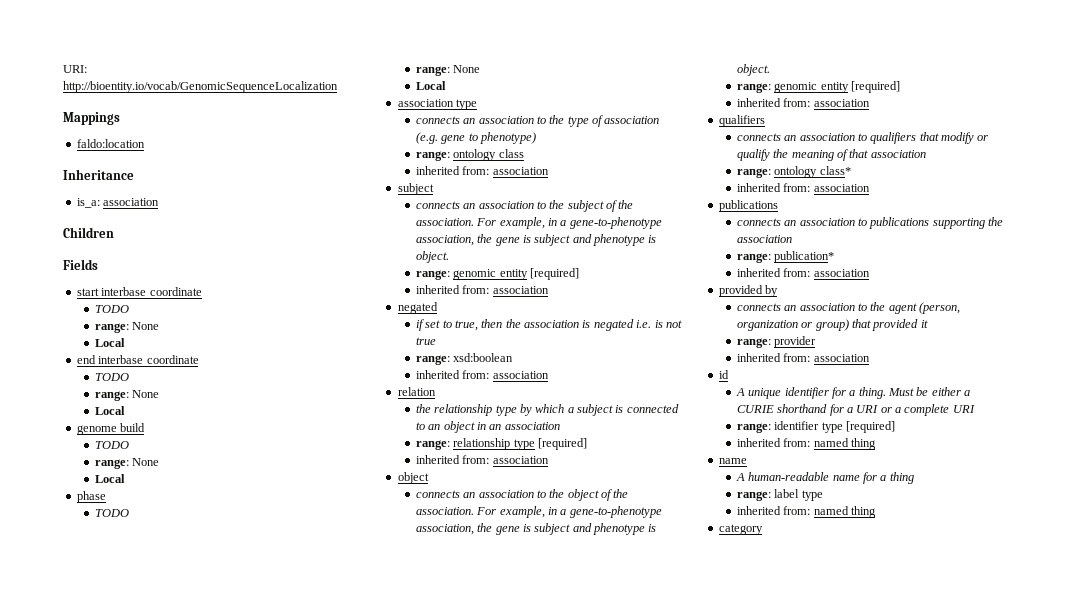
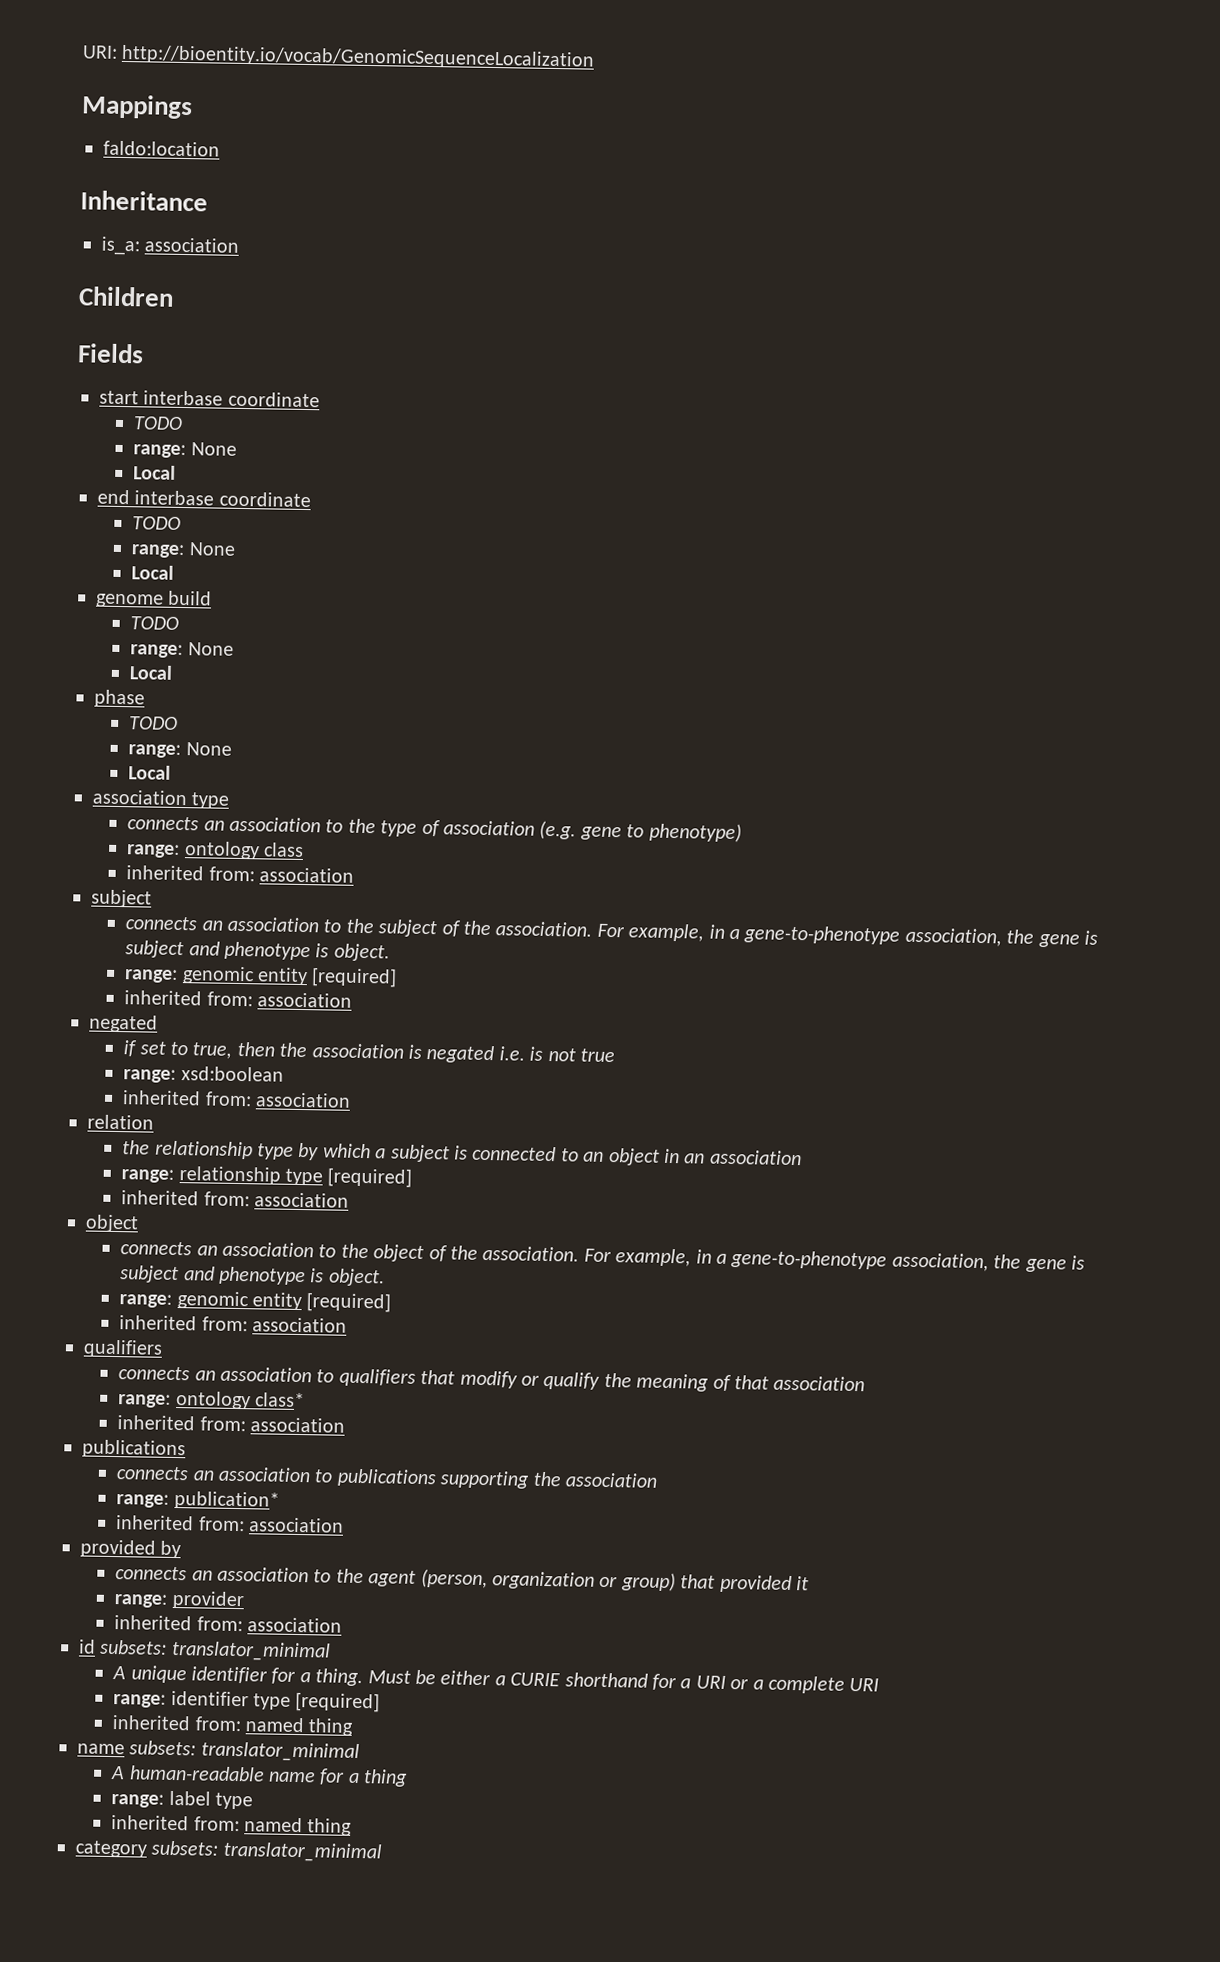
- id
+ id subsets: translator_minimal
  range: identifier type [required]
  inherited from: named thing
- name
+ name subsets: translator_minimal
- category
+ category subsets: translator_minimal

